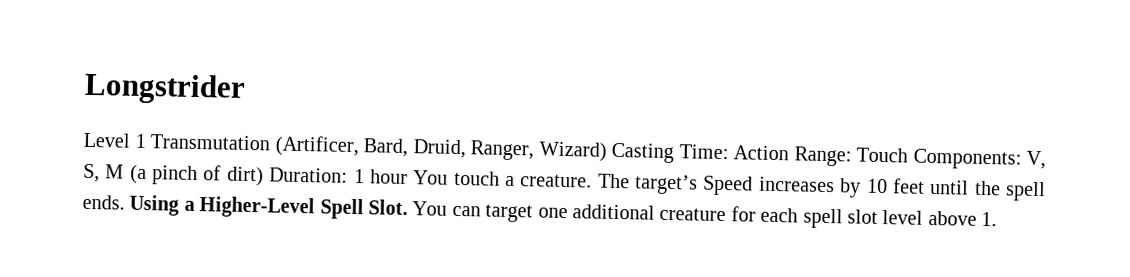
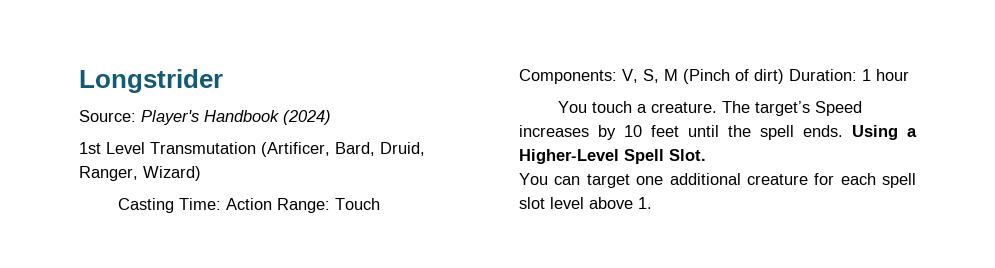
- Level 1 Transmutation (Artificer, Bard, Druid, Ranger, Wizard) Casting Time: Action Range: Touch Components: V, S, M (a pinch of dirt) Duration: 1 hour You touch a creature.
+ Source: Player's Handbook (2024)
+ 1st Level Transmutation (Artificer, Bard, Druid, Ranger, Wizard)
+ Casting Time: Action Range: Touch Components: V, S, M (Pinch of dirt) Duration: 1 hour
+ You touch a creature.
- Using a Higher-Level Spell Slot. You can target one additional creature for each spell slot level above 1.
+ Using a Higher-Level Spell Slot.
+ You can target one additional creature for each spell slot level above 1.

